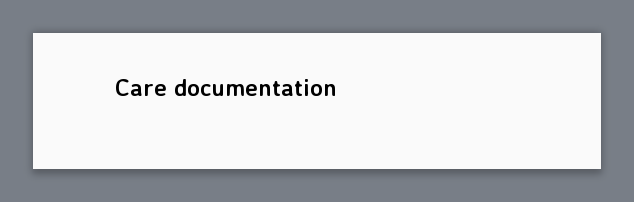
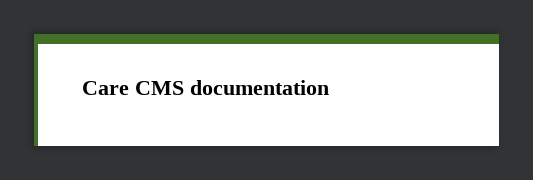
- Care documentation
+ Care CMS documentation

